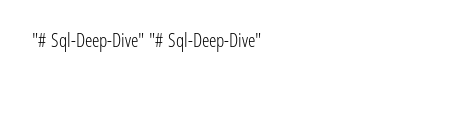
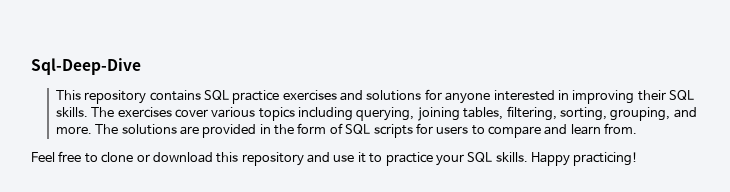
- "# Sql-Deep-Dive" "# Sql-Deep-Dive"
+ Sql-Deep-Dive
+ This repository contains SQL practice exercises and solutions for anyone interested in improving their SQL skills. The exercises cover various topics including querying, joining tables, filtering, sorting, grouping, and more. The solutions are provided in the form of SQL scripts for users to compare and learn from.
+ Feel free to clone or download this repository and use it to practice your SQL skills. Happy practicing!

